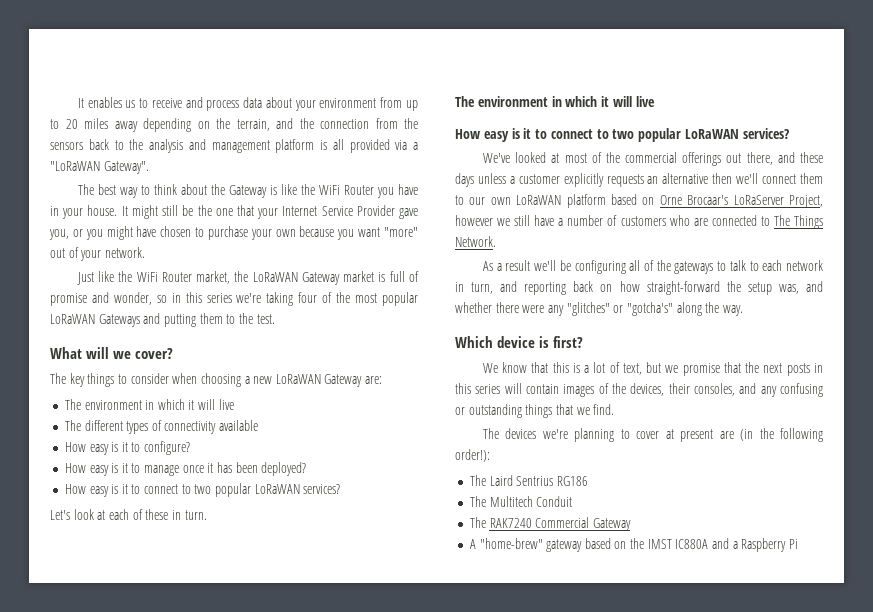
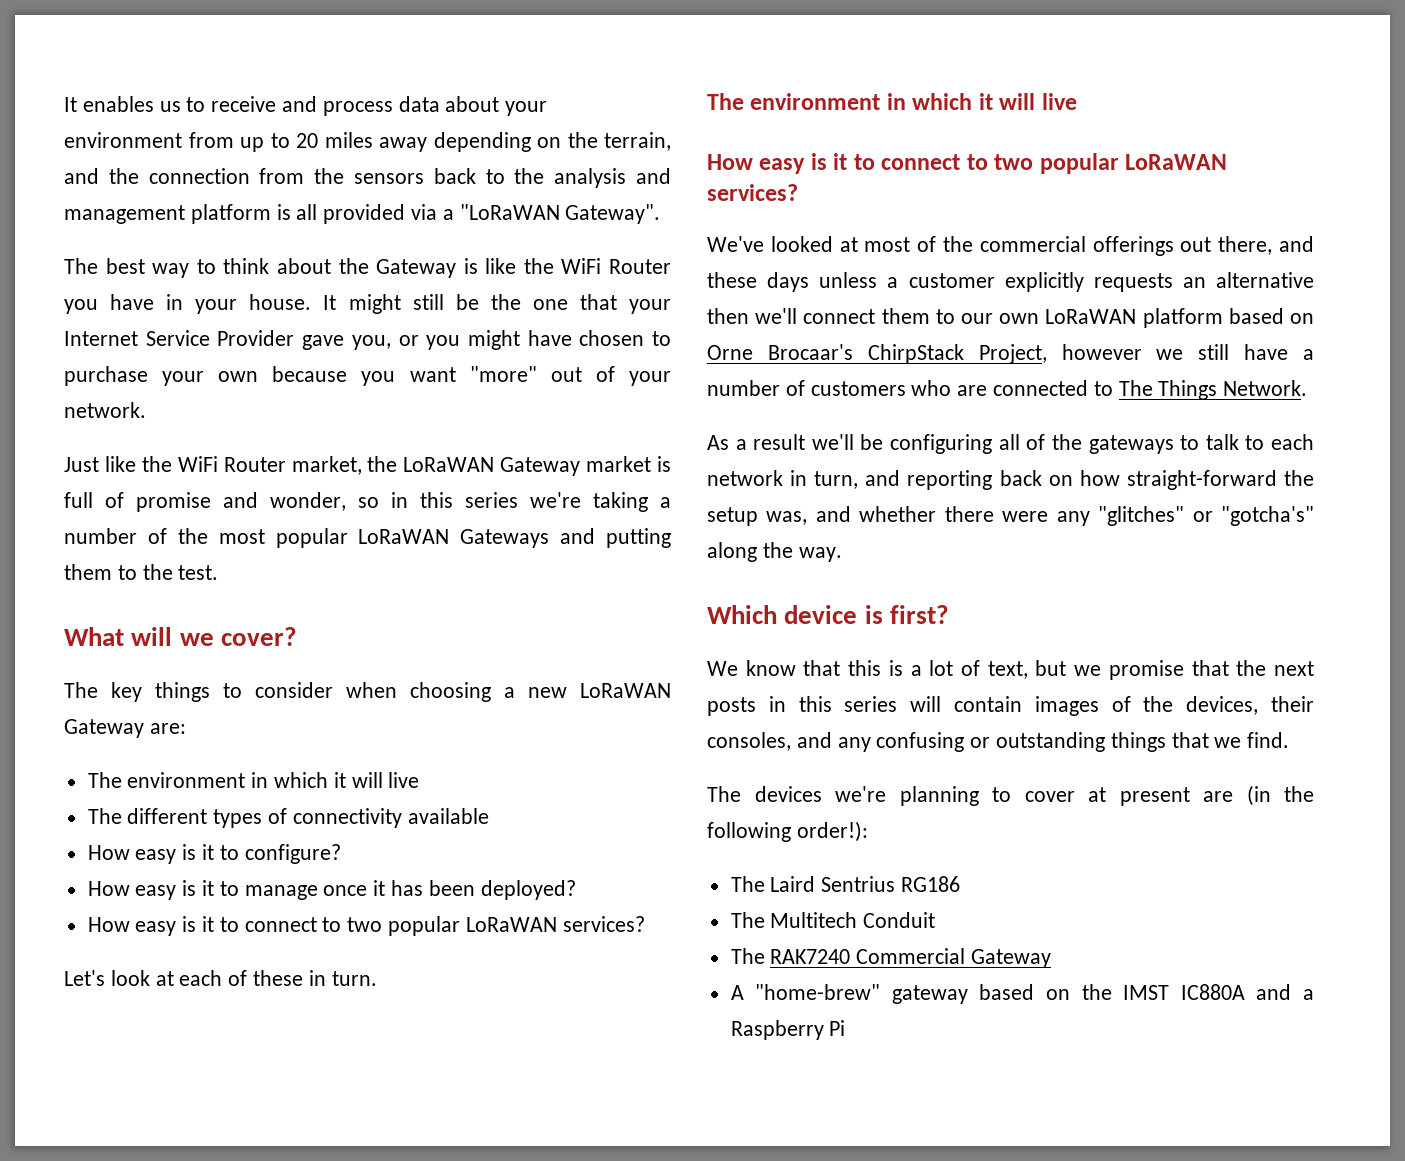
- Just like the WiFi Router market, the LoRaWAN Gateway market is full of promise and wonder, so in this series we're taking four of the most popular LoRaWAN Gateways and putting them to the test.
+ Just like the WiFi Router market, the LoRaWAN Gateway market is full of promise and wonder, so in this series we're taking a number of the most popular LoRaWAN Gateways and putting them to the test.
- We've looked at most of the commercial offerings out there, and these days unless a customer explicitly requests an alternative then we'll connect them to our own LoRaWAN platform based on Orne Brocaar's LoRaServer Project, however we still have a number of customers who are connected to The Things Network.
+ We've looked at most of the commercial offerings out there, and these days unless a customer explicitly requests an alternative then we'll connect them to our own LoRaWAN platform based on Orne Brocaar's ChirpStack Project, however we still have a number of customers who are connected to The Things Network.

